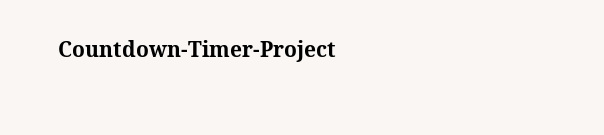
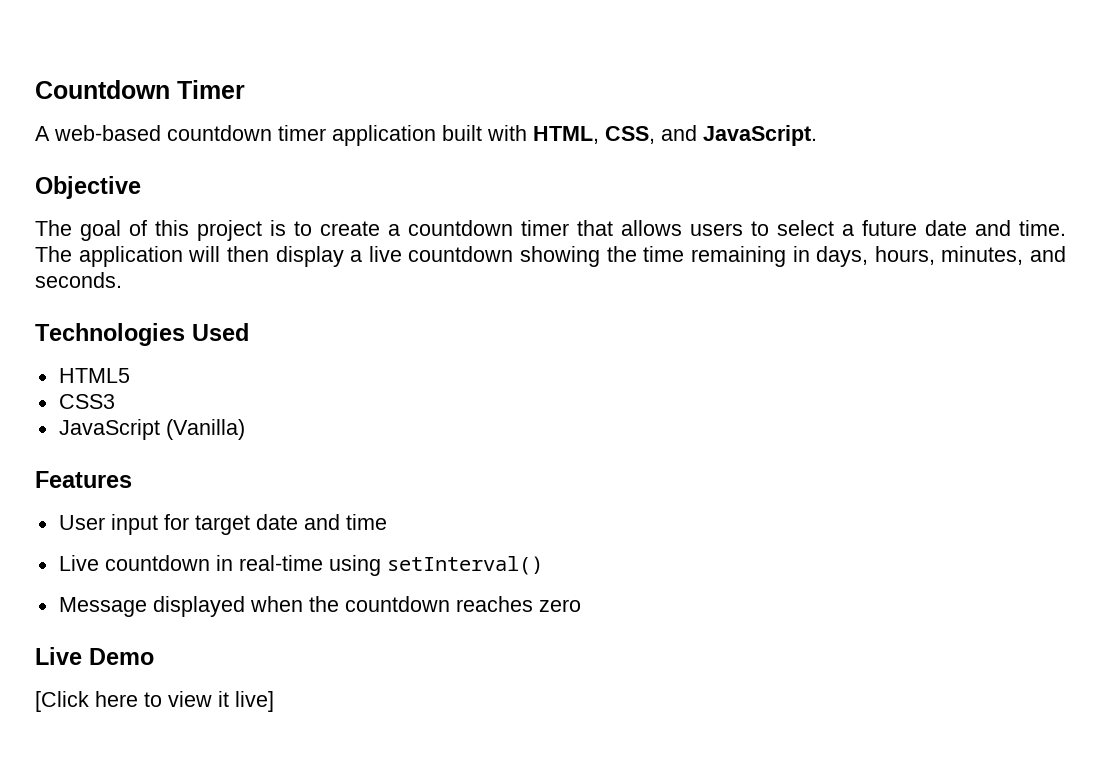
- Countdown-Timer-Project
+ Countdown Timer
+ A web-based countdown timer application built with HTML, CSS, and JavaScript.
+ Objective
+ The goal of this project is to create a countdown timer that allows users to select a future date and time. The application will then display a live countdown showing the time remaining in days, hours, minutes, and seconds.
+ Technologies Used
+ HTML5
+ CSS3
+ JavaScript (Vanilla)
+ Features
+ User input for target date and time
+ Live countdown in real-time using setInterval()
+ Message displayed when the countdown reaches zero
+ Live Demo
+ [Click here to view it live]

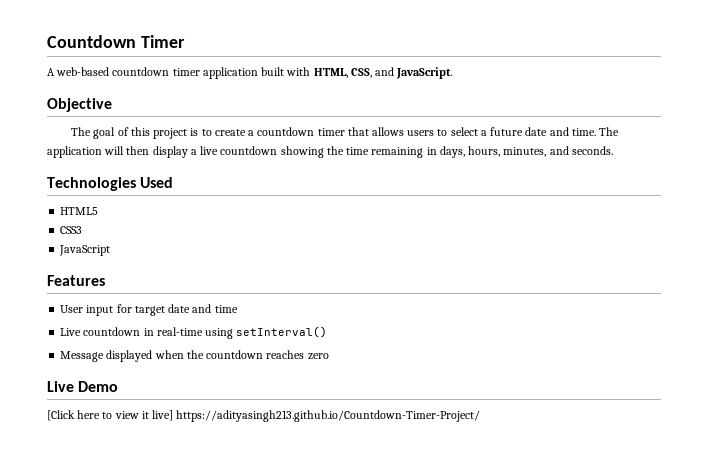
- JavaScript (Vanilla)
+ JavaScript
- [Click here to view it live]
+ [Click here to view it live] https://adityasingh213.github.io/Countdown-Timer-Project/

